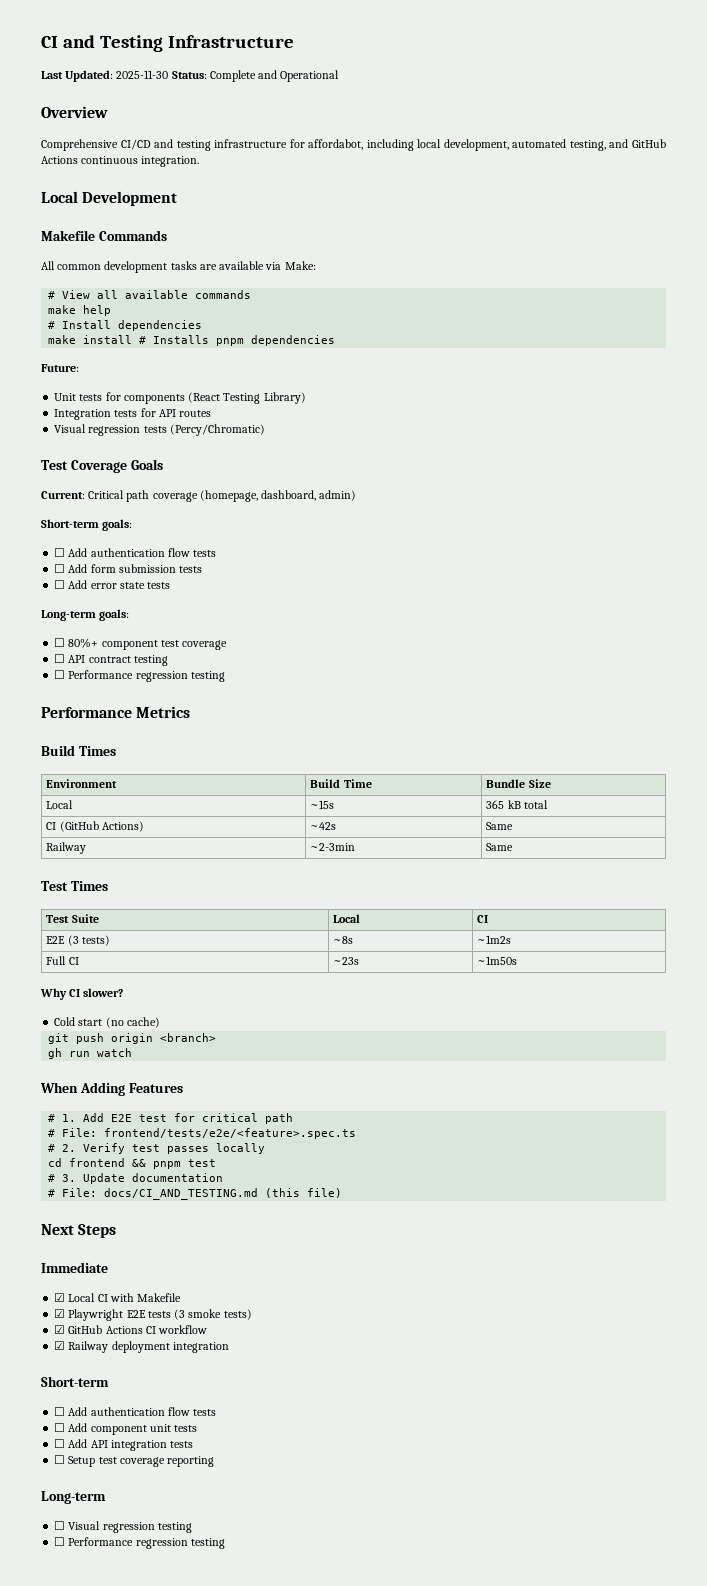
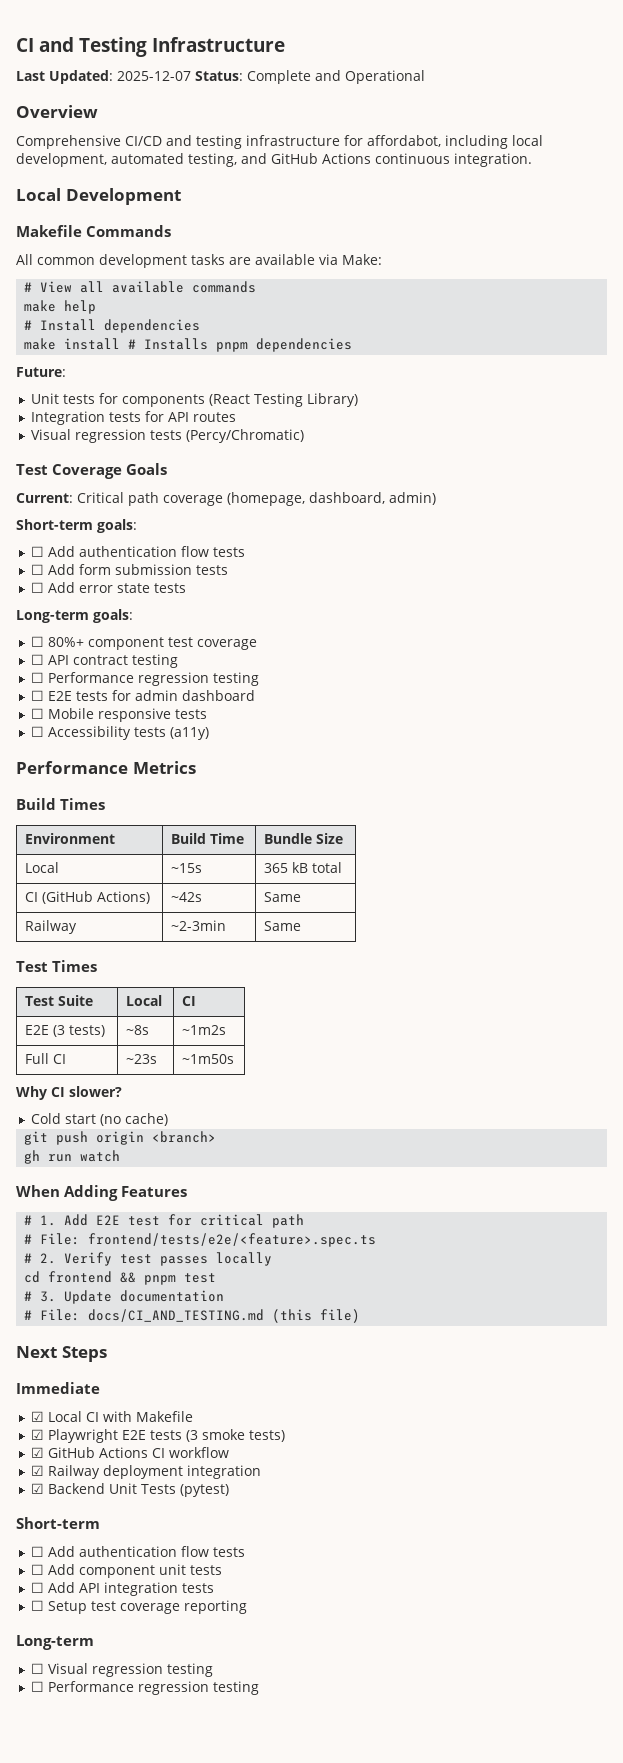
- Last Updated: 2025-11-30 Status: Complete and Operational
+ Last Updated: 2025-12-07 Status: Complete and Operational
+ ☐ E2E tests for admin dashboard
+ ☐ Mobile responsive tests
+ ☐ Accessibility tests (a11y)
+ ☑ Backend Unit Tests (pytest)

